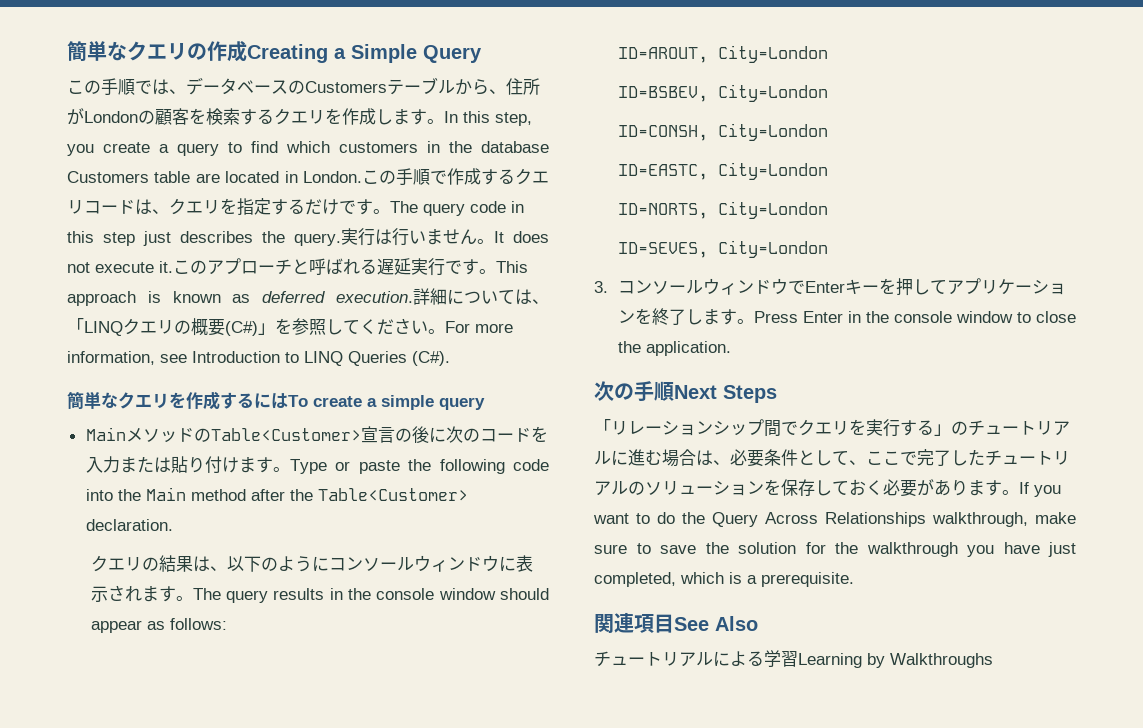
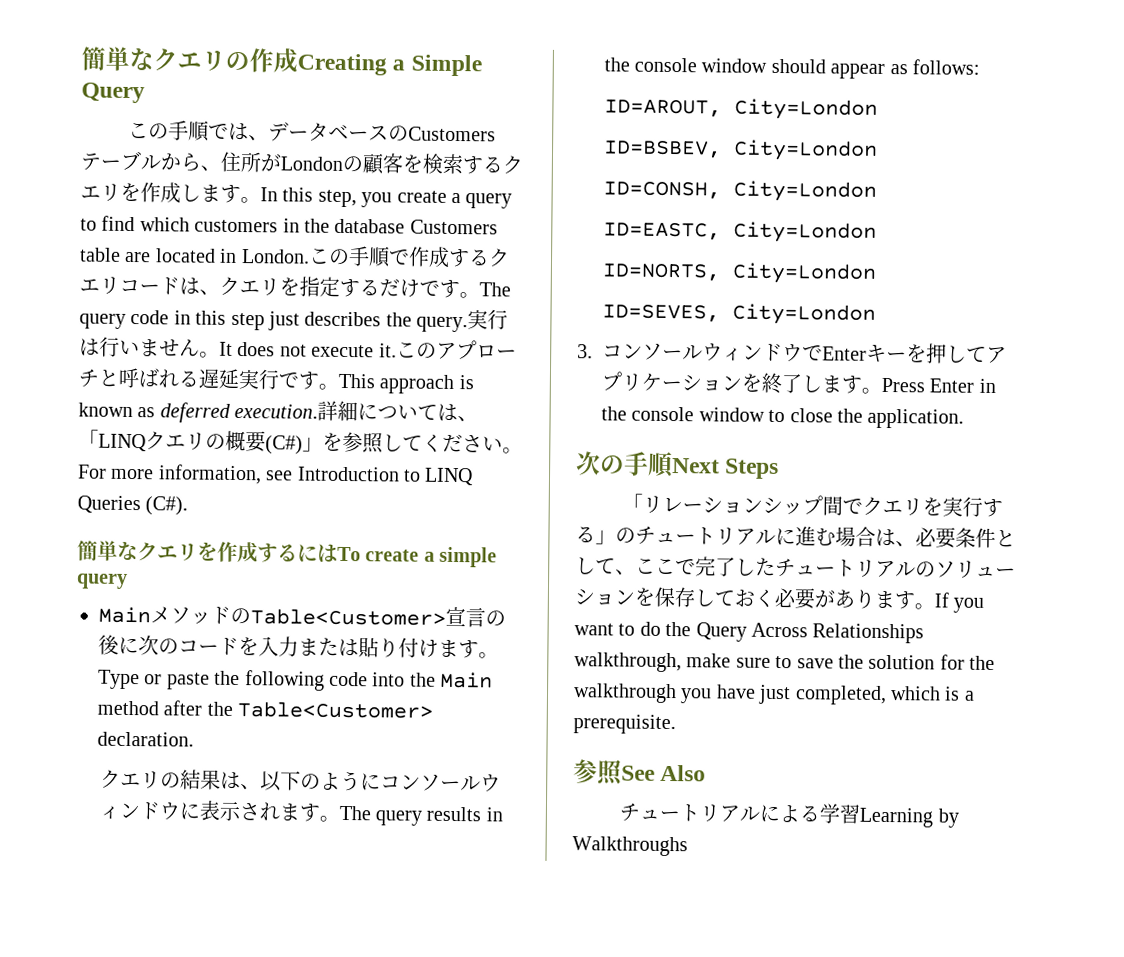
- 関連項目See Also
+ 参照See Also

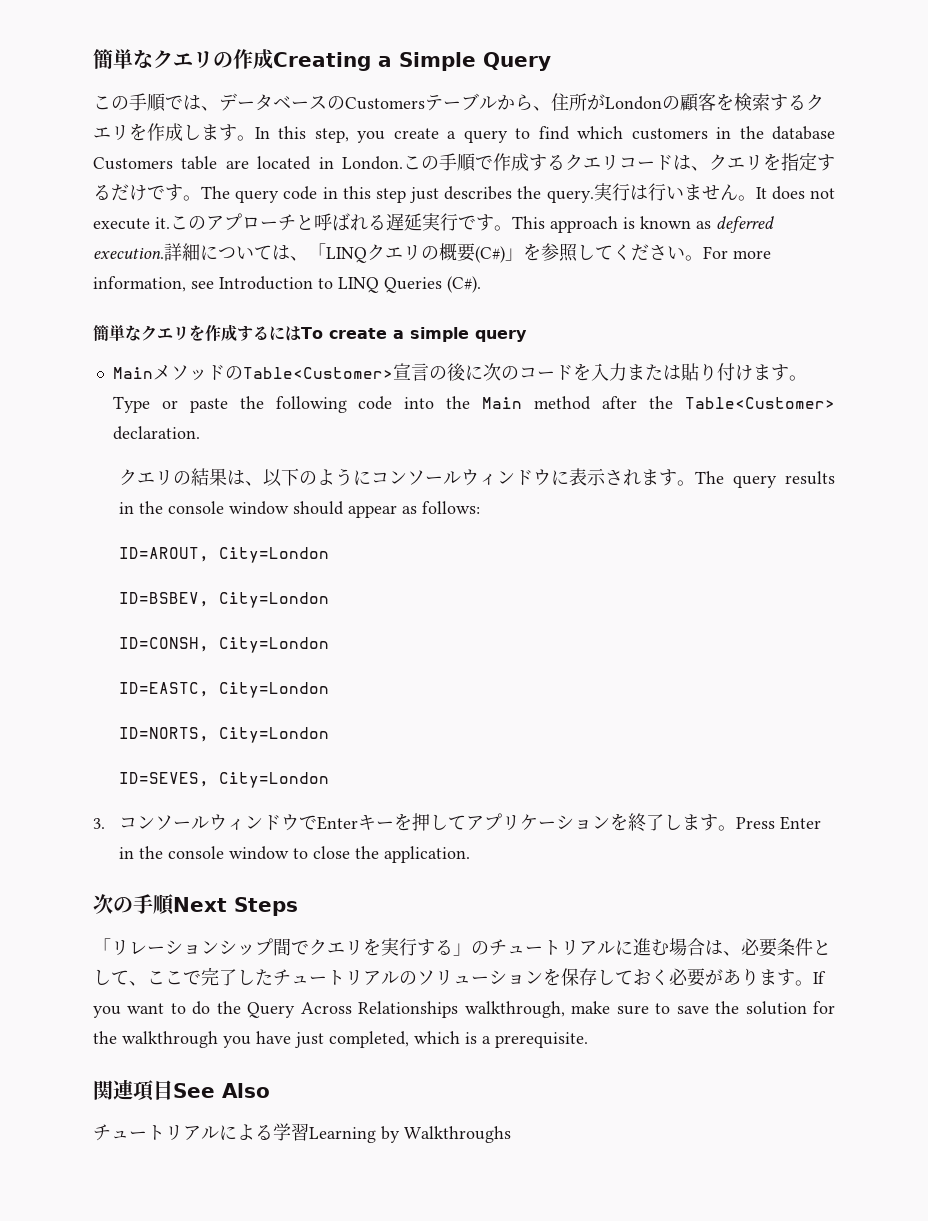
- 参照See Also
+ 関連項目See Also

